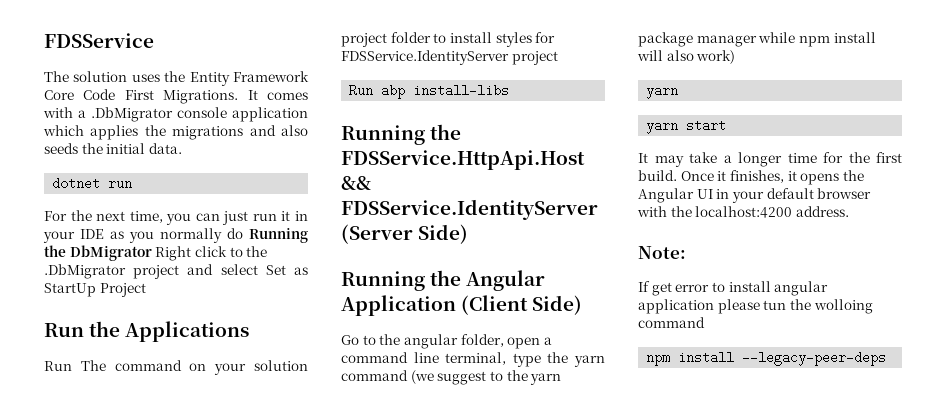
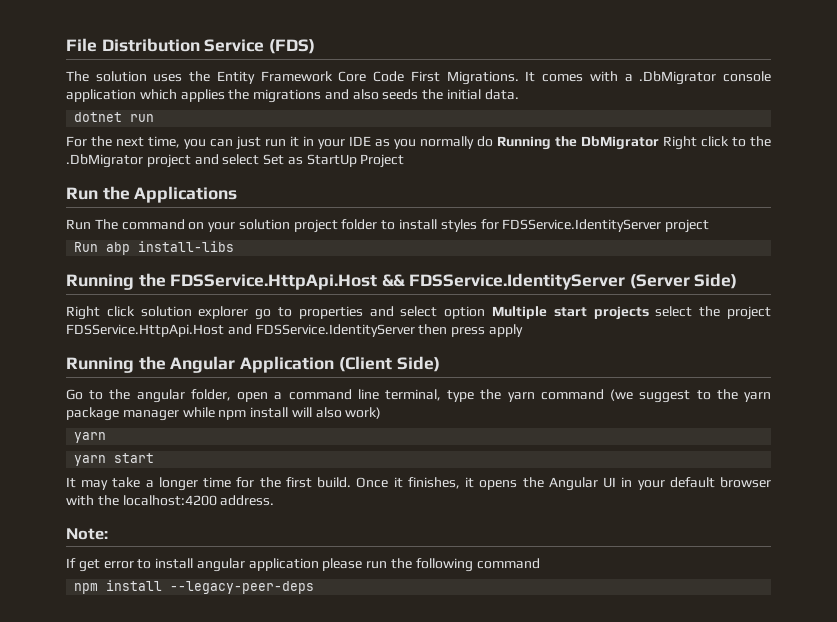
- FDSService
+ File Distribution Service (FDS)
+ Right click solution explorer go to properties and select option Multiple start projects select the project FDSService.HttpApi.Host and FDSService.IdentityServer then press apply
- If get error to install angular application please tun the wolloing command
+ If get error to install angular application please run the following command

